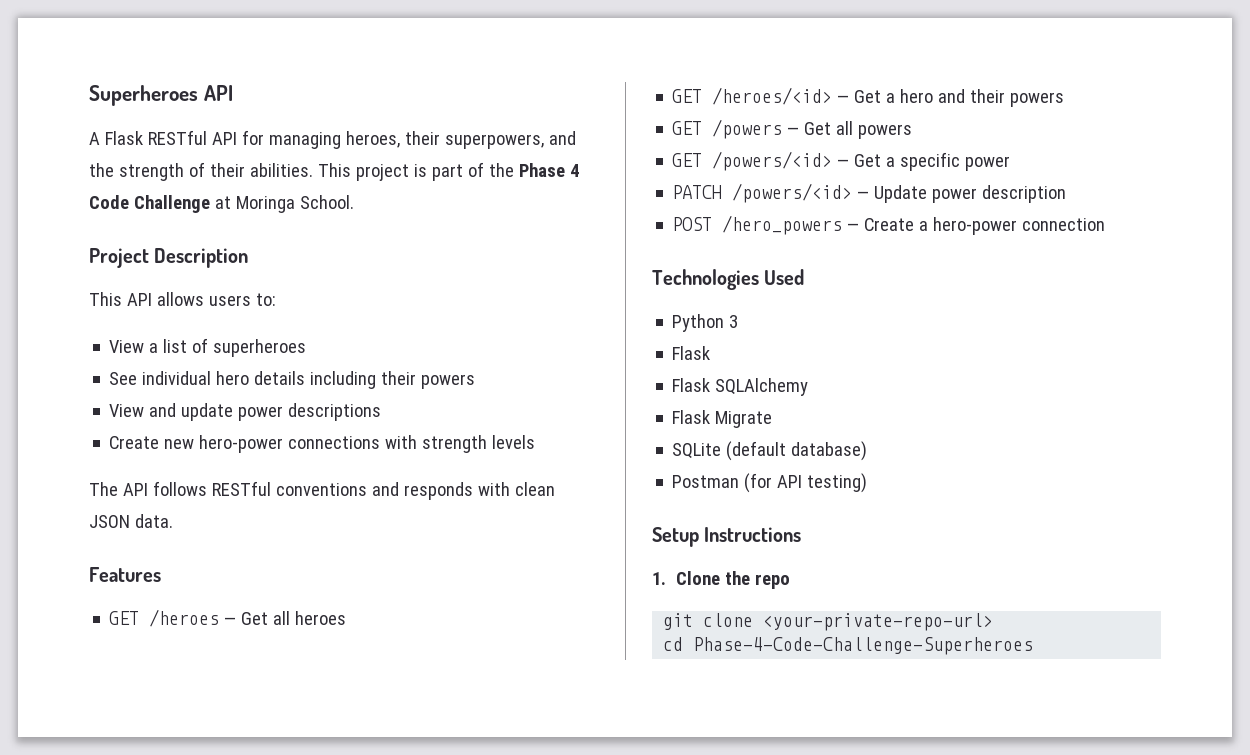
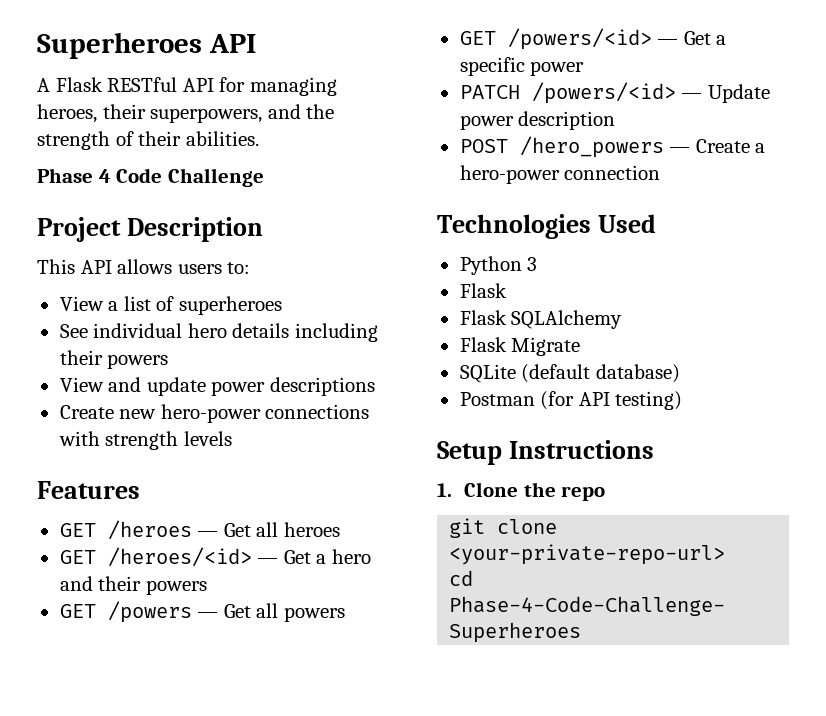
- A Flask RESTful API for managing heroes, their superpowers, and the strength of their abilities. This project is part of the Phase 4 Code Challenge at Moringa School.
+ A Flask RESTful API for managing heroes, their superpowers, and the strength of their abilities.
+ Phase 4 Code Challenge
- The API follows RESTful conventions and responds with clean JSON data.

